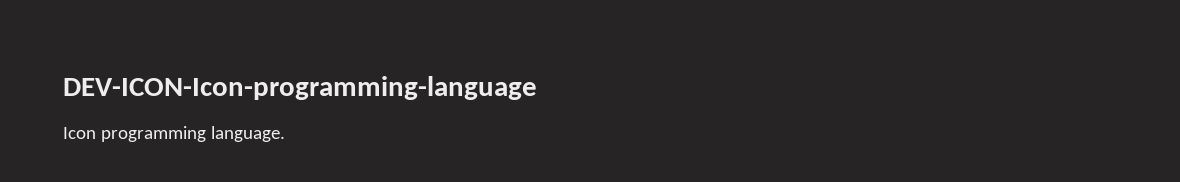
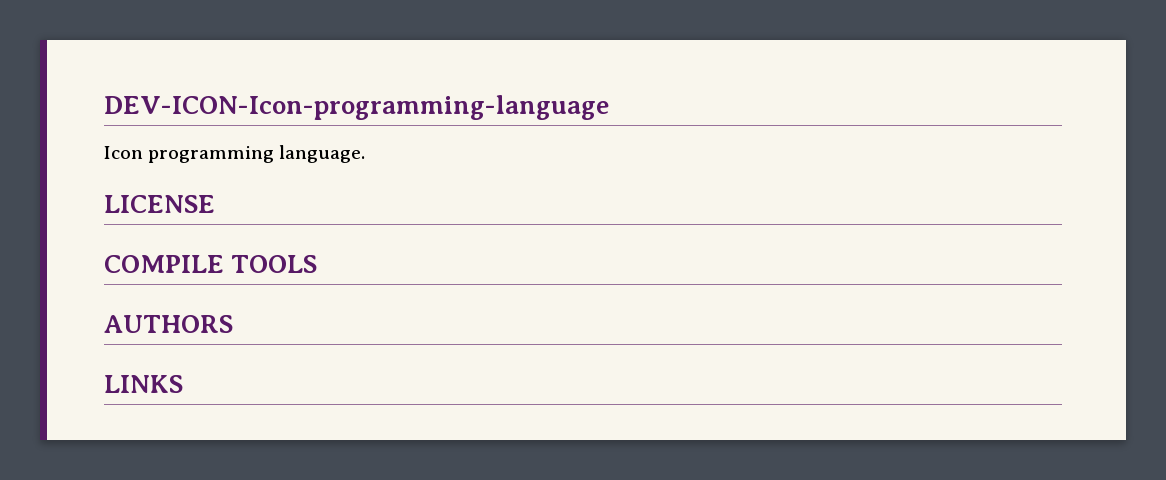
+ LICENSE
+ COMPILE TOOLS
+ AUTHORS
+ LINKS

